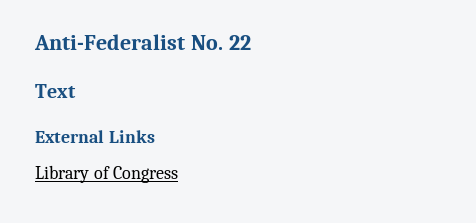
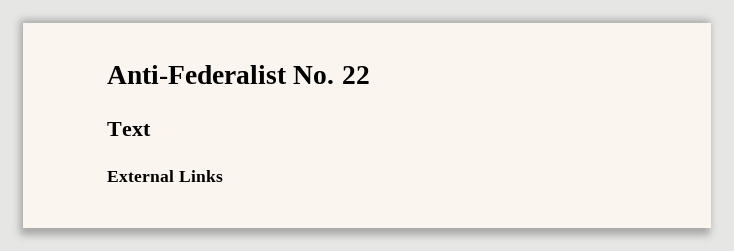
- Library of Congress

